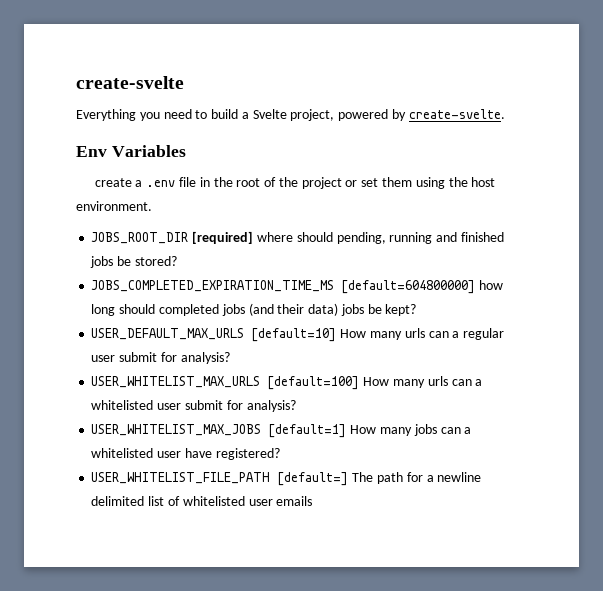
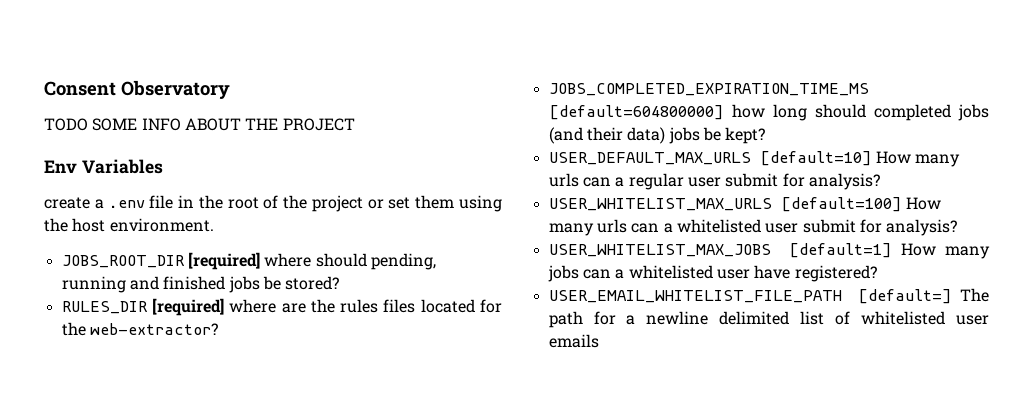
- create-svelte
- Everything you need to build a Svelte project, powered by create-svelte.
+ Consent Observatory
+ TODO SOME INFO ABOUT THE PROJECT
+ RULES_DIR [required] where are the rules files located for the web-extractor?
- USER_WHITELIST_FILE_PATH [default=] The path for a newline delimited list of whitelisted user emails
+ USER_EMAIL_WHITELIST_FILE_PATH [default=] The path for a newline delimited list of whitelisted user emails

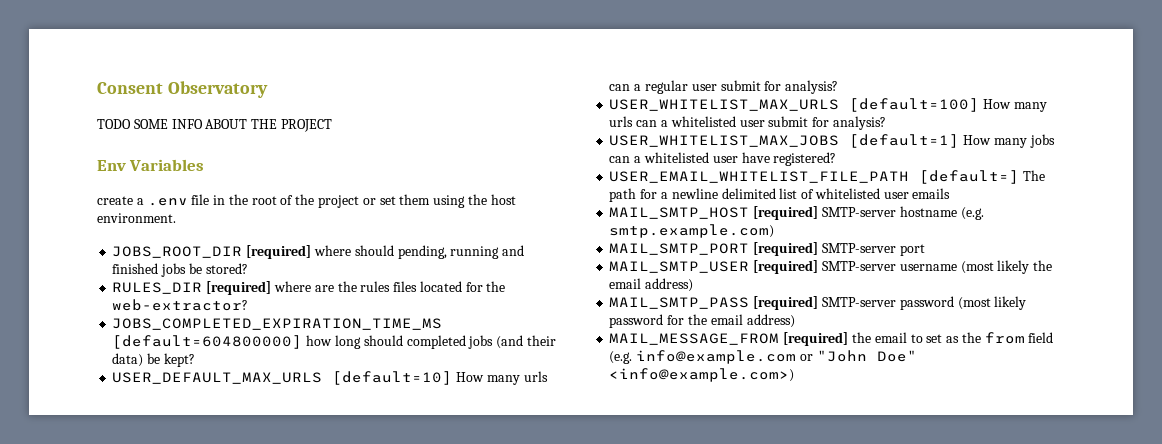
- JOBS_COMPLETED_EXPIRATION_TIME_MS [default=604800000] how long should completed jobs (and their data) jobs be kept?
+ JOBS_COMPLETED_EXPIRATION_TIME_MS [default=604800000] how long should completed jobs (and their data) be kept?
+ MAIL_SMTP_HOST [required] SMTP-server hostname (e.g. smtp.example.com)
+ MAIL_SMTP_PORT [required] SMTP-server port
+ MAIL_SMTP_USER [required] SMTP-server username (most likely the email address)
+ MAIL_SMTP_PASS [required] SMTP-server password (most likely password for the email address)
+ MAIL_MESSAGE_FROM [required] the email to set as the from field (e.g. info@example.com or "John Doe" <info@example.com>)

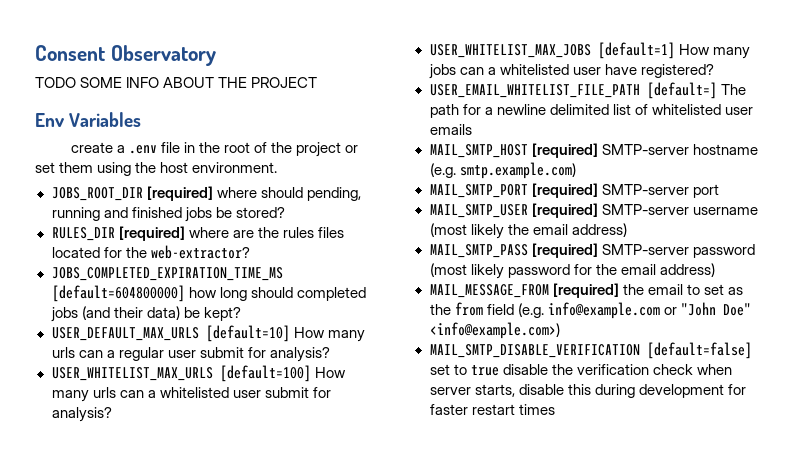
+ MAIL_SMTP_DISABLE_VERIFICATION [default=false] set to true disable the verification check when server starts, disable this during development for faster restart times

